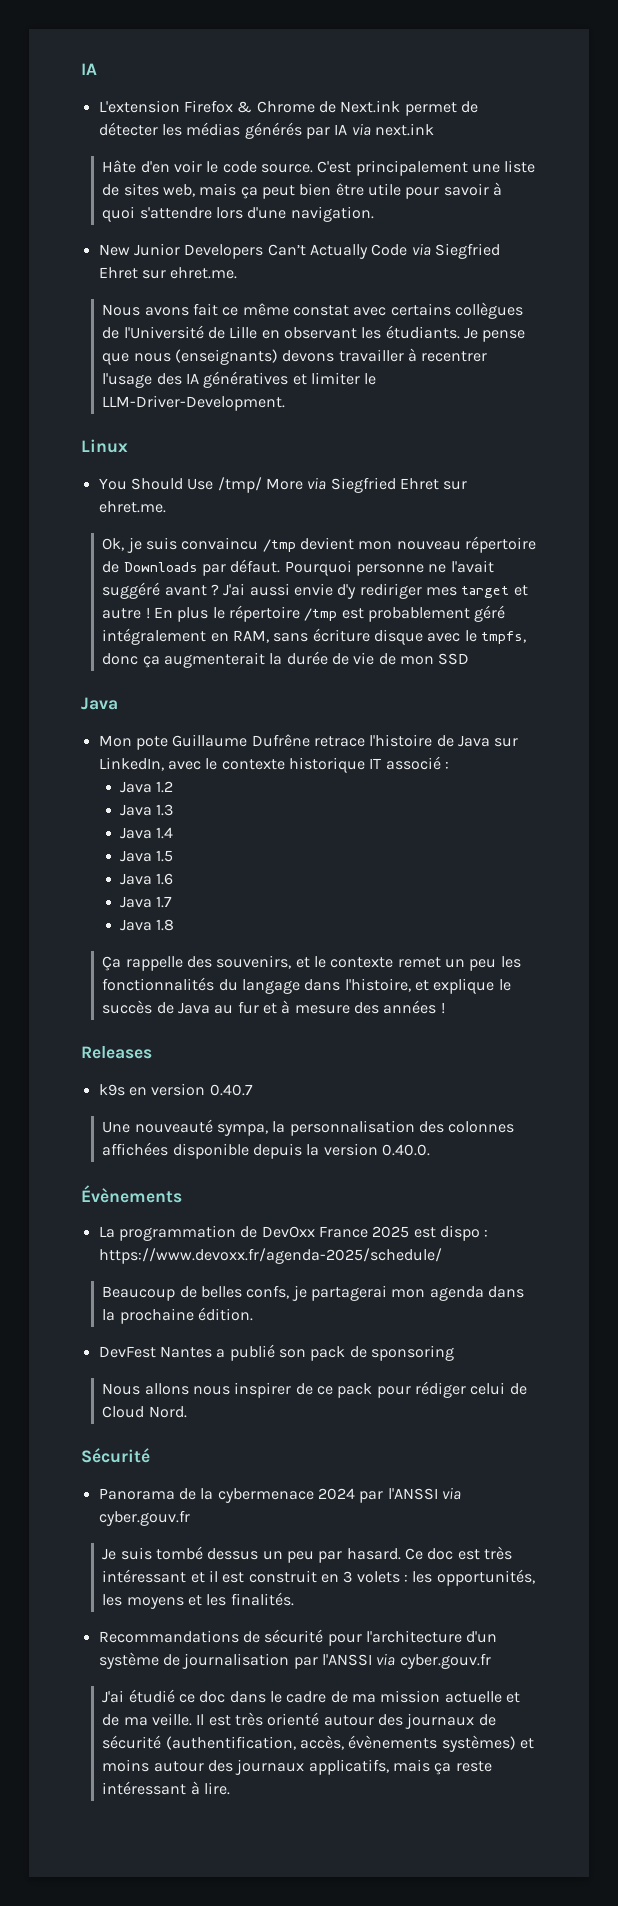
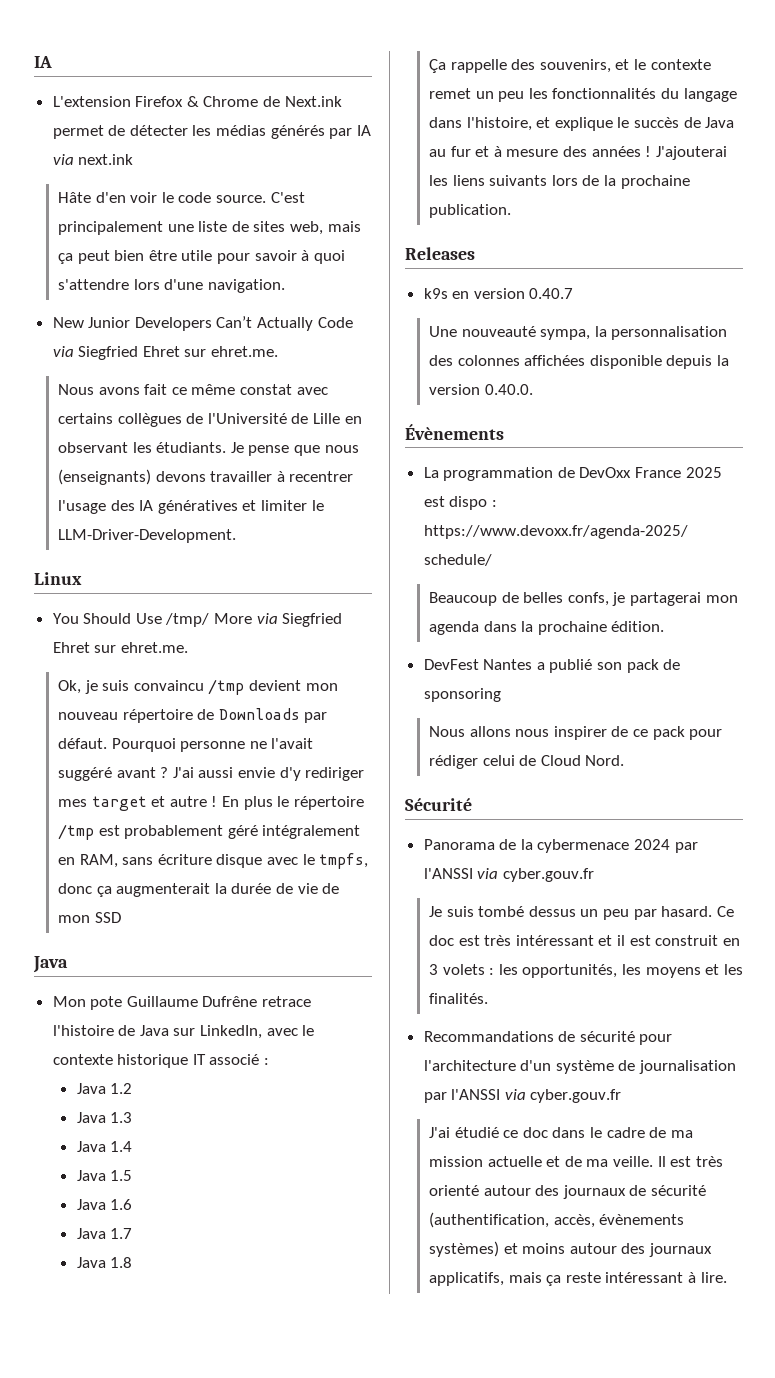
+ J'ajouterai les liens suivants lors de la prochaine publication.

